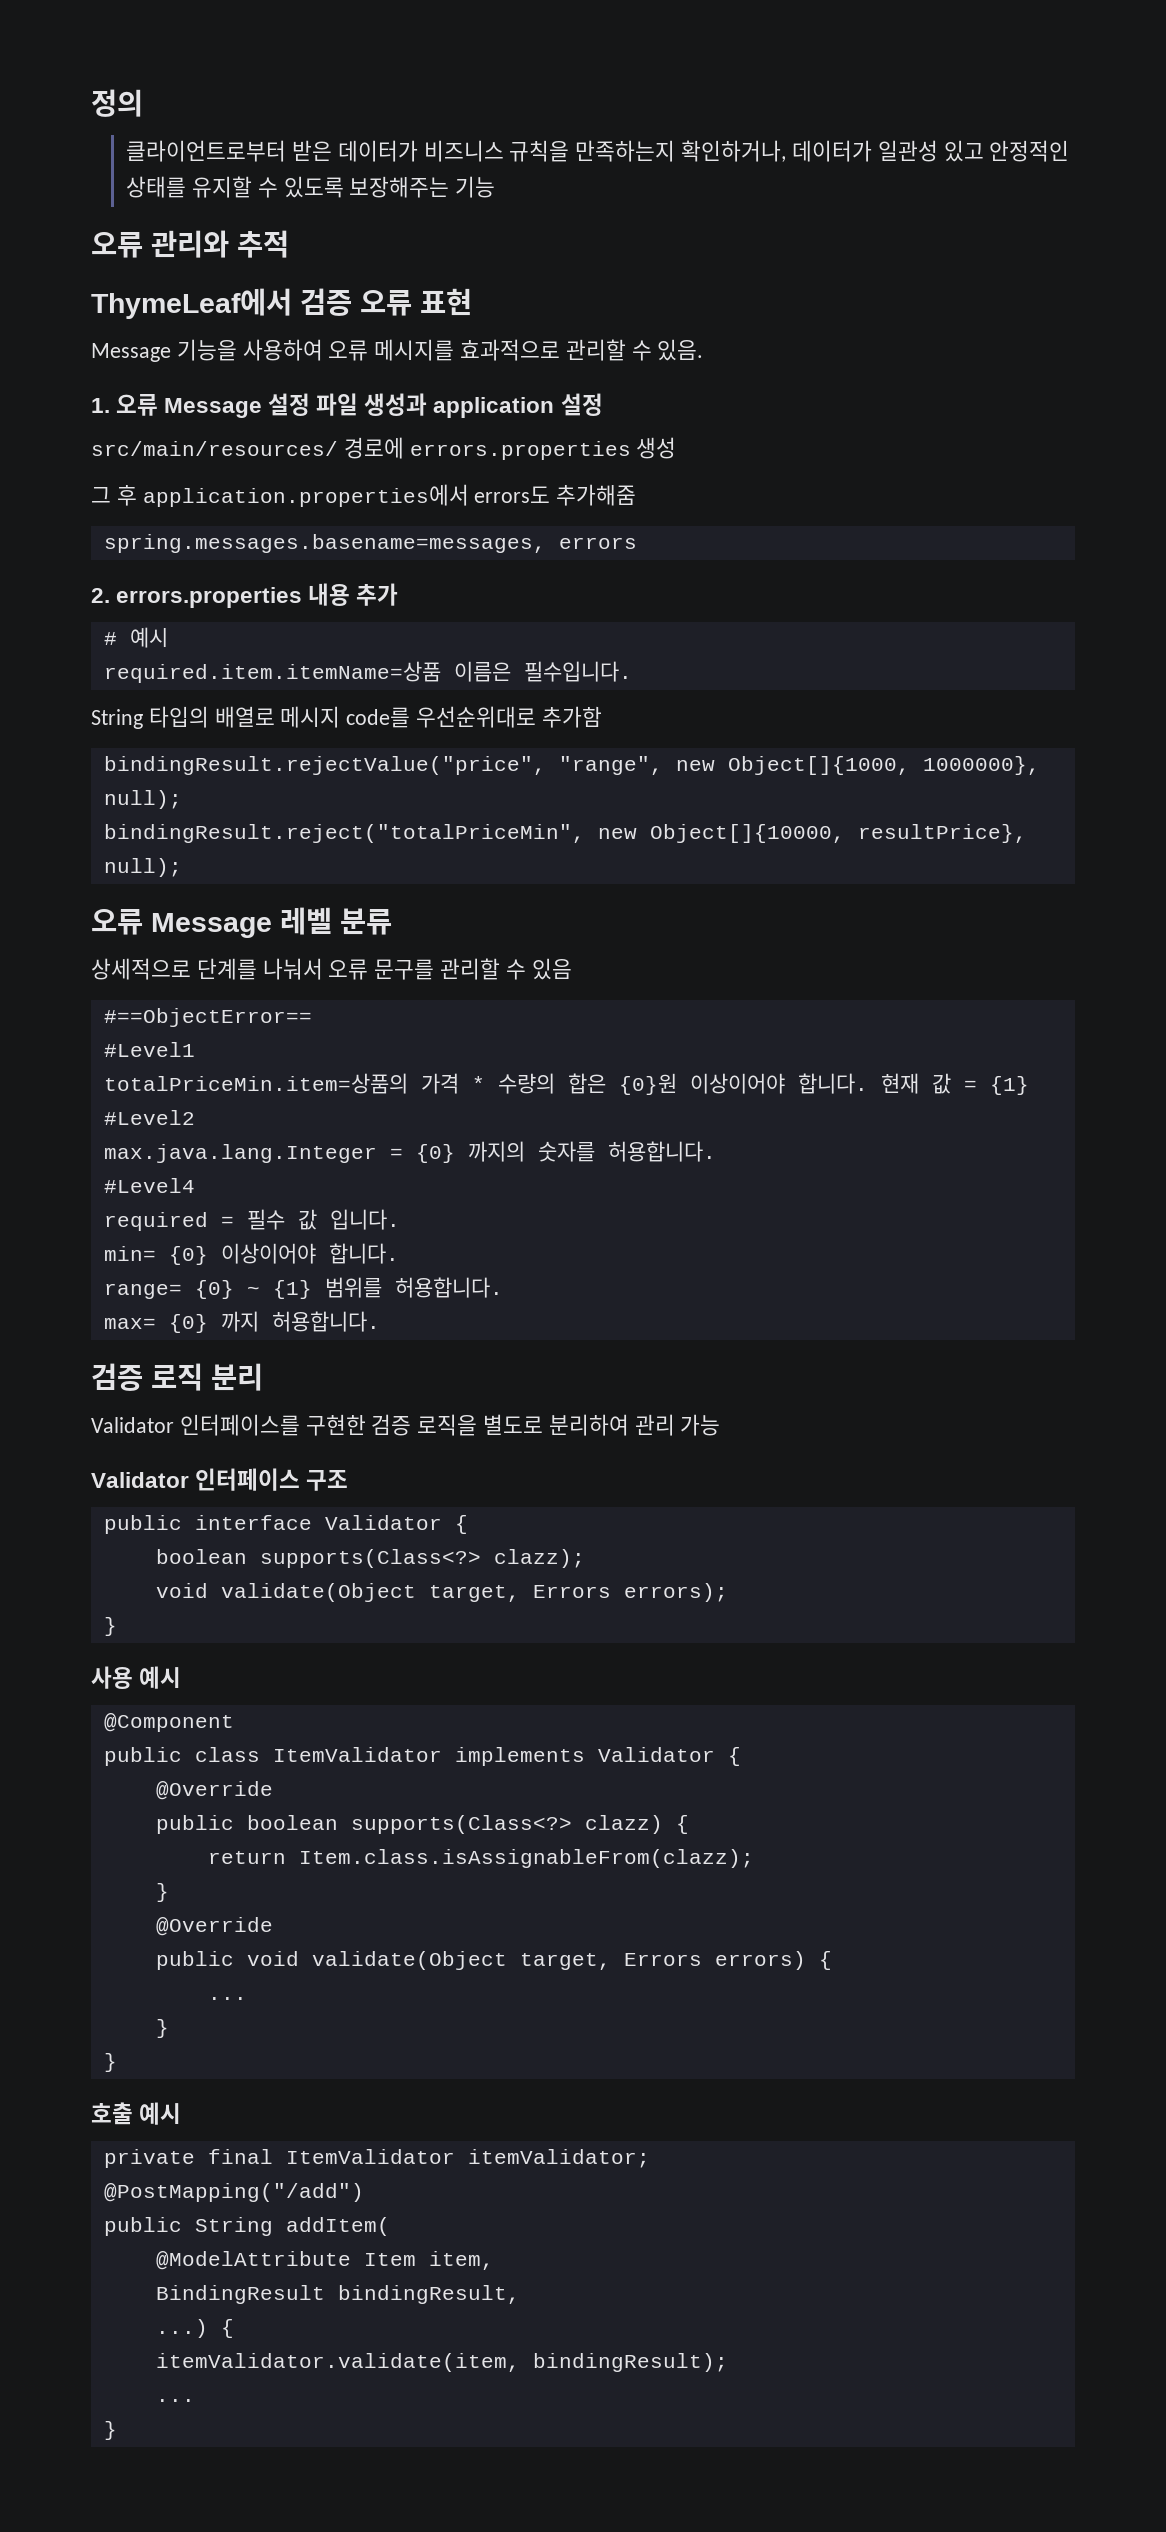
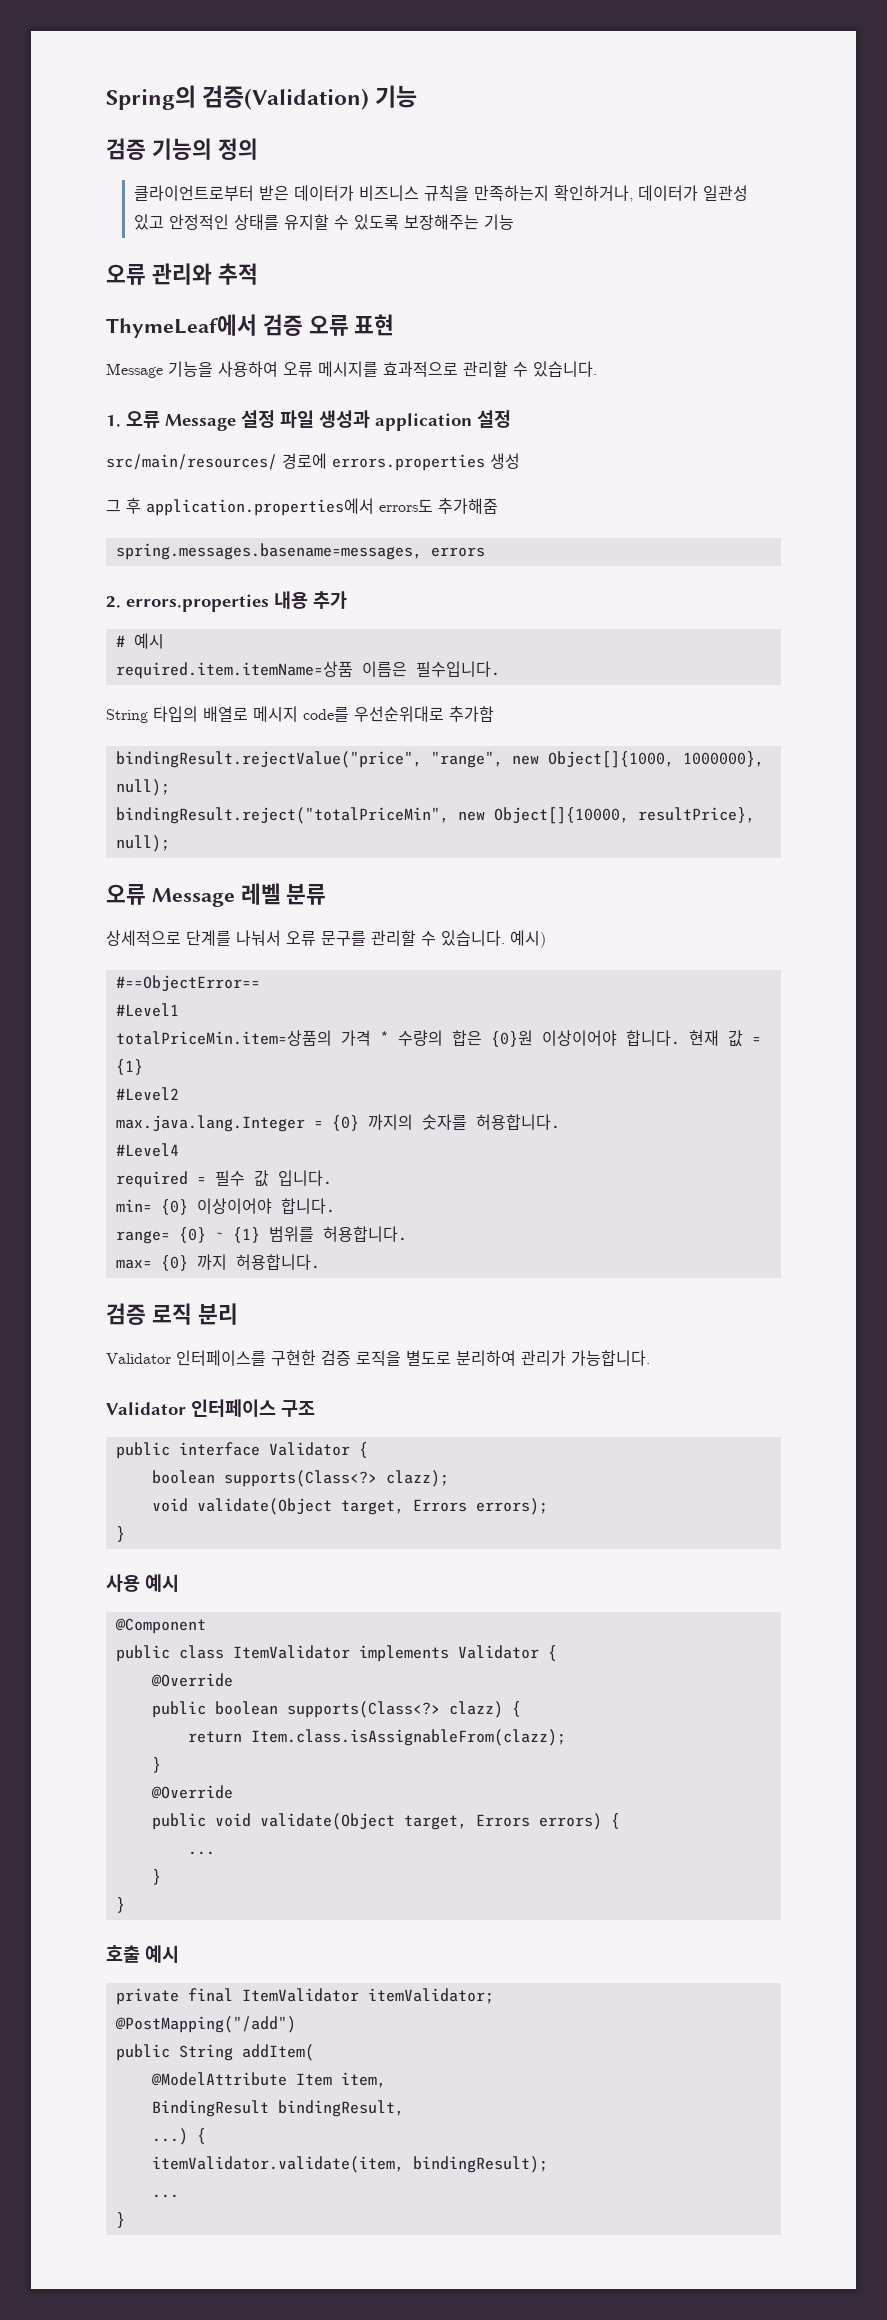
- 정의
+ Spring의 검증(Validation) 기능
+ 검증 기능의 정의
- Message 기능을 사용하여 오류 메시지를 효과적으로 관리할 수 있음.
+ Message 기능을 사용하여 오류 메시지를 효과적으로 관리할 수 있습니다.
- 상세적으로 단계를 나눠서 오류 문구를 관리할 수 있음
+ 상세적으로 단계를 나눠서 오류 문구를 관리할 수 있습니다. 예시)
- Validator 인터페이스를 구현한 검증 로직을 별도로 분리하여 관리 가능
+ Validator 인터페이스를 구현한 검증 로직을 별도로 분리하여 관리가 가능합니다.

